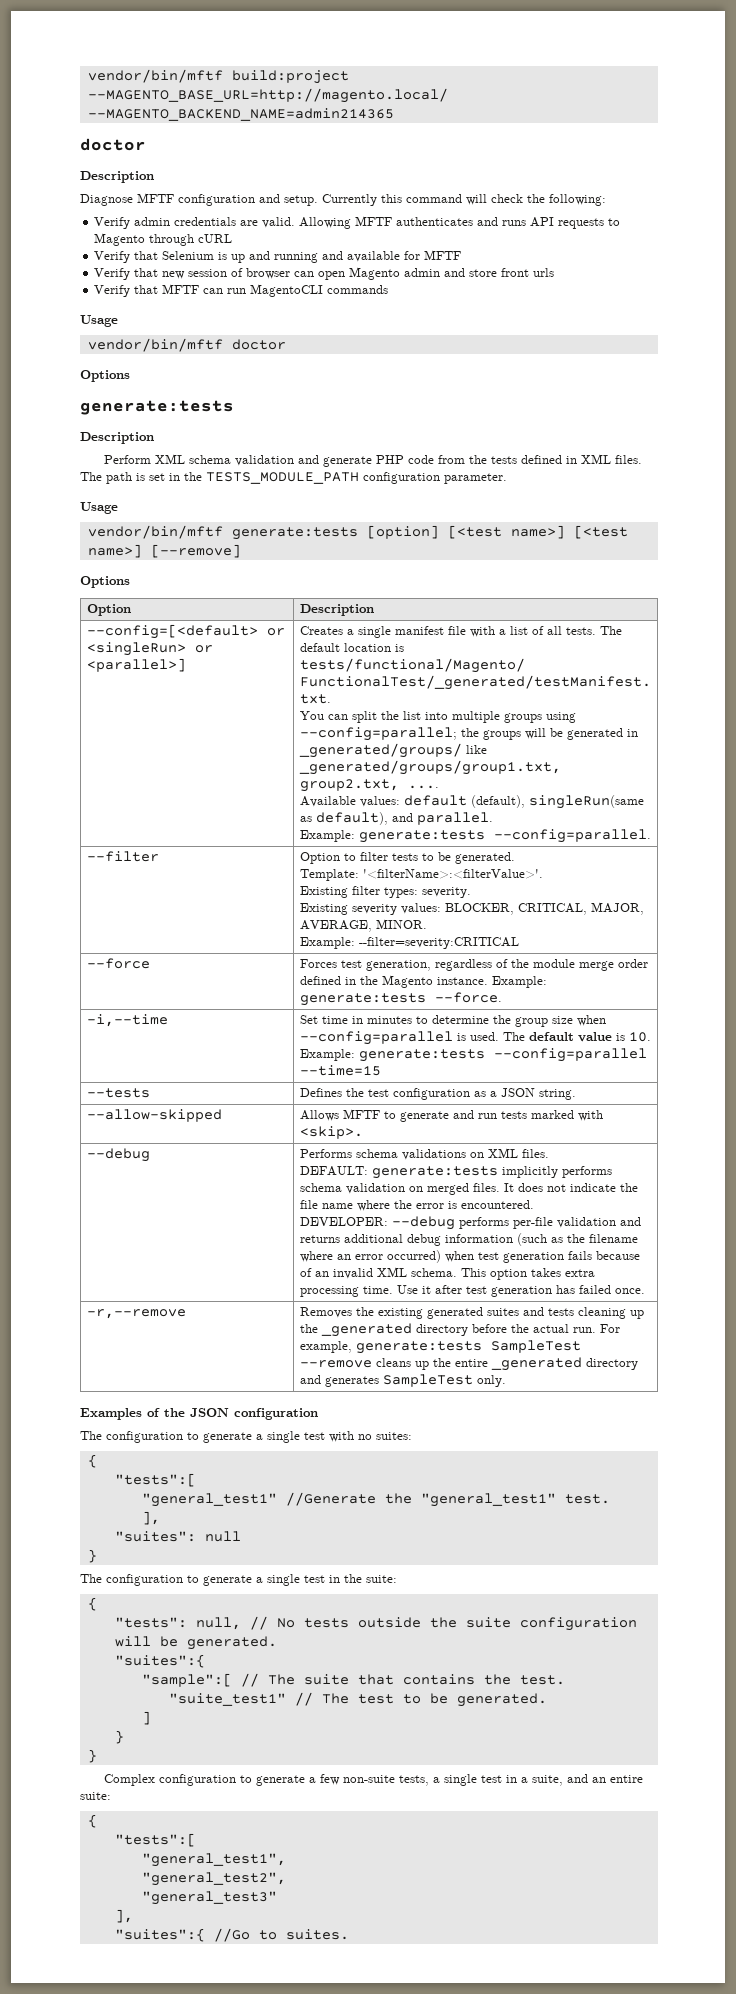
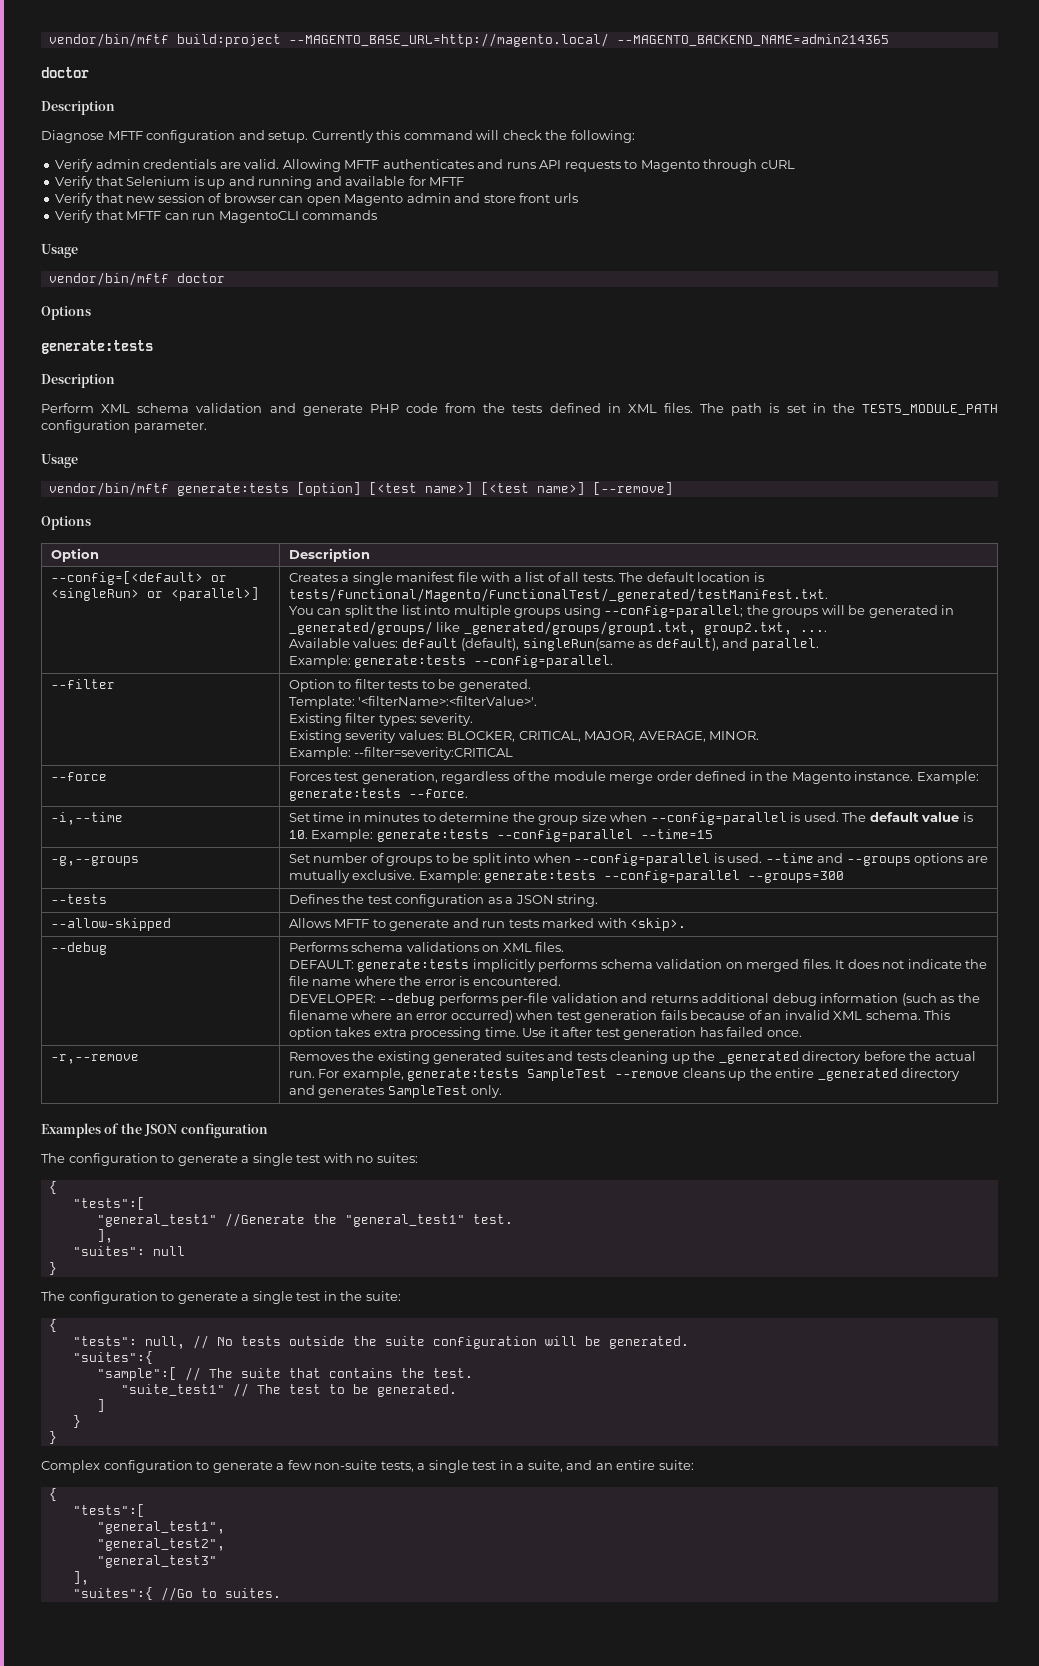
+ -g,--groups | Set number of groups to be split into when --config=parallel is used. --time and --groups options are mutually exclusive. Example: generate:tests --config=parallel --groups=300

